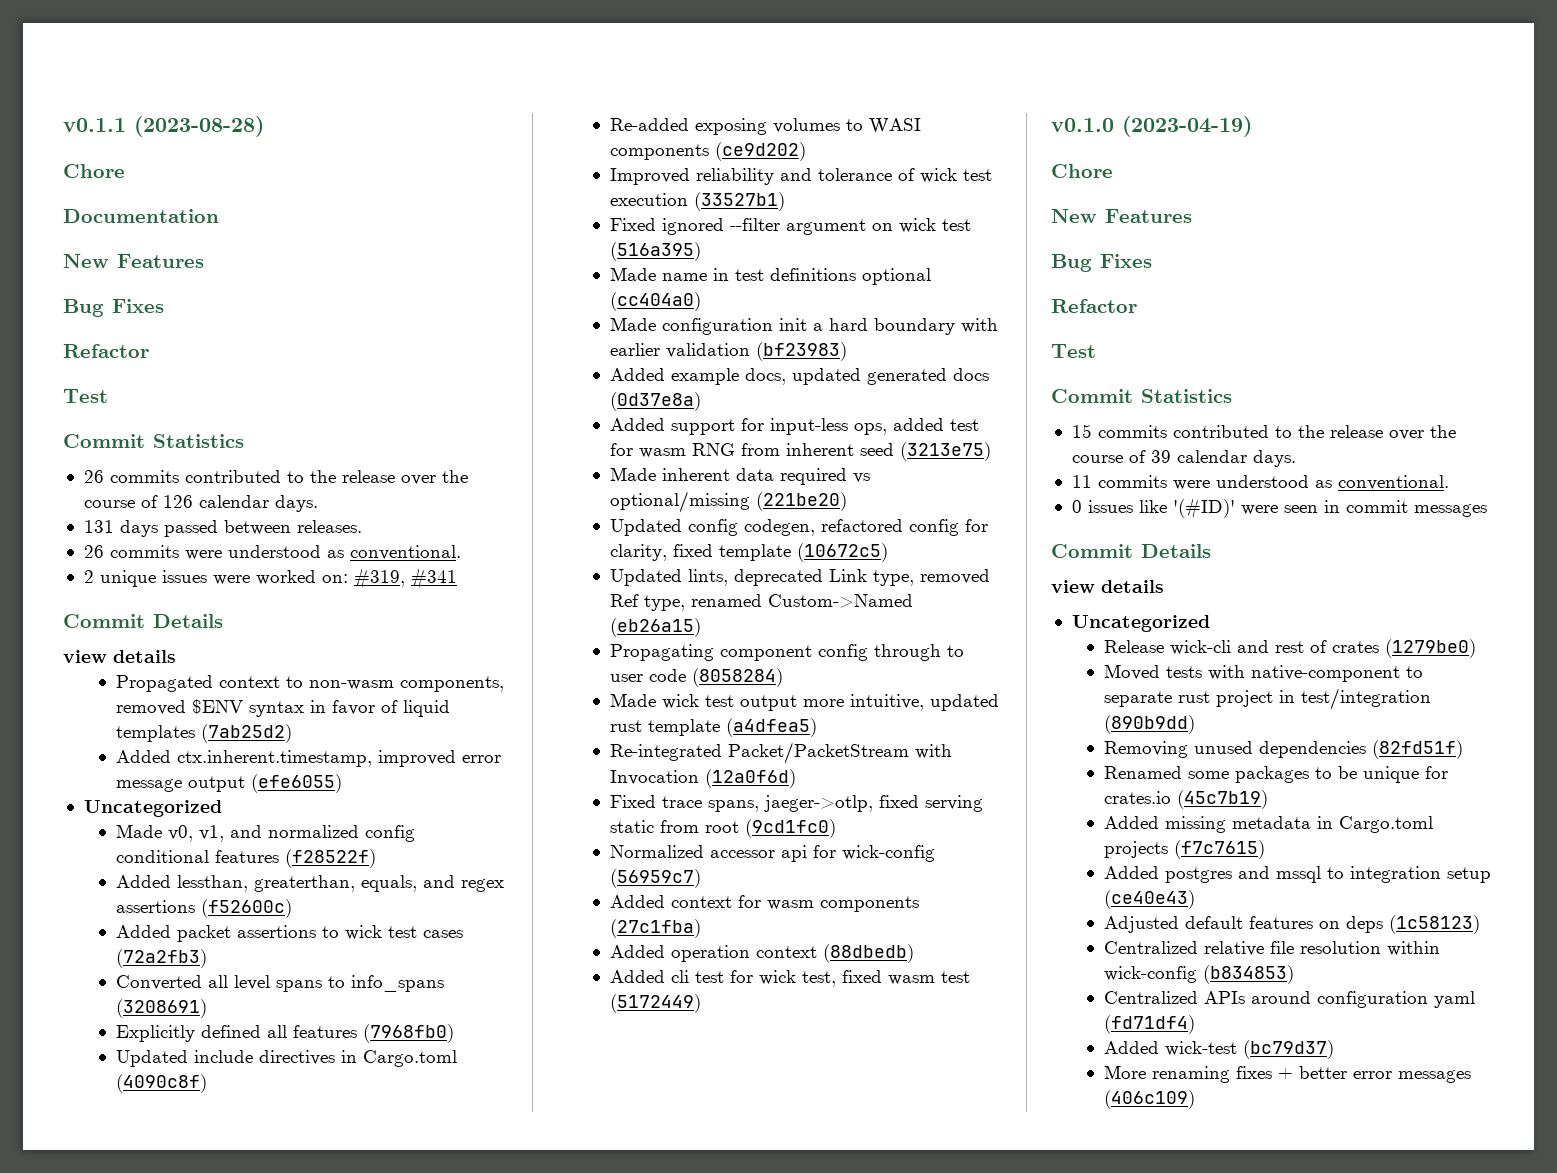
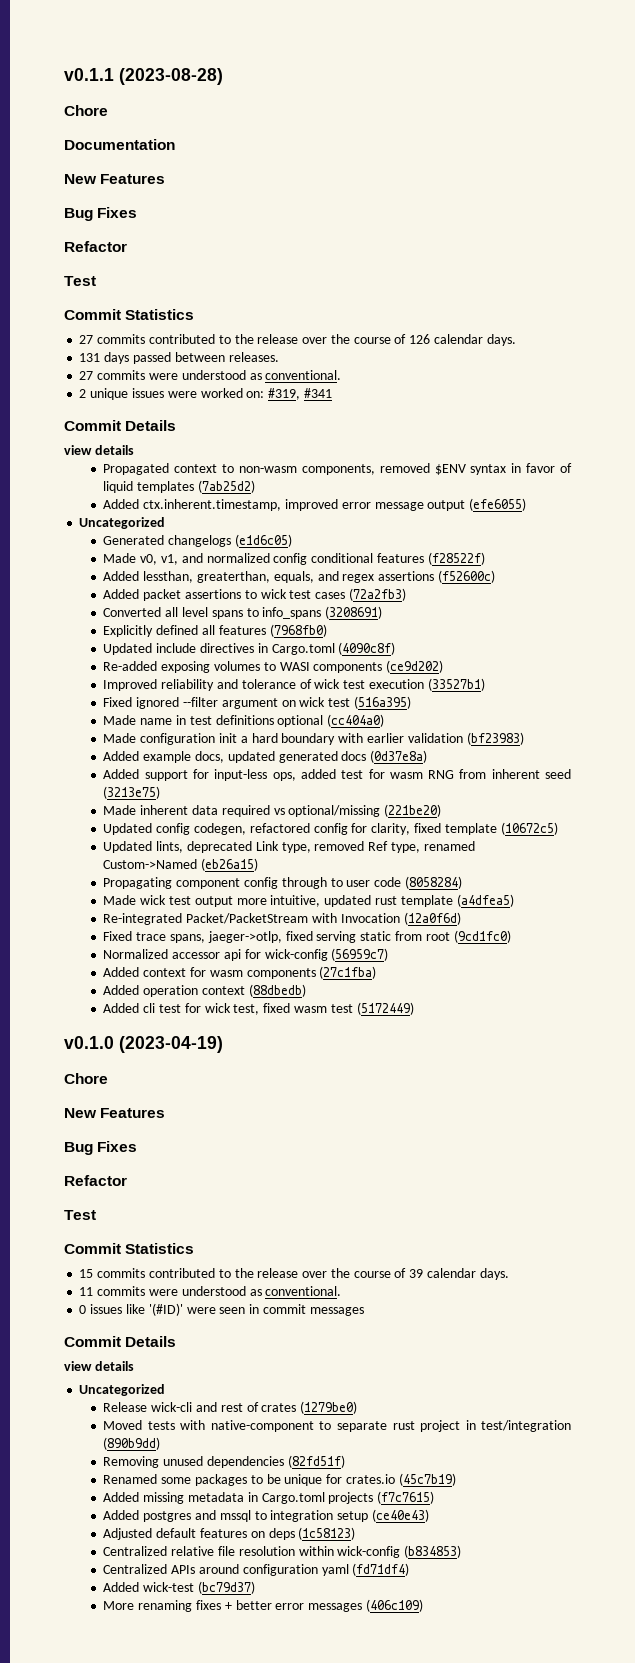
- 26 commits contributed to the release over the course of 126 calendar days.
+ 27 commits contributed to the release over the course of 126 calendar days.
- 26 commits were understood as conventional.
+ 27 commits were understood as conventional.
+ Generated changelogs (e1d6c05)

